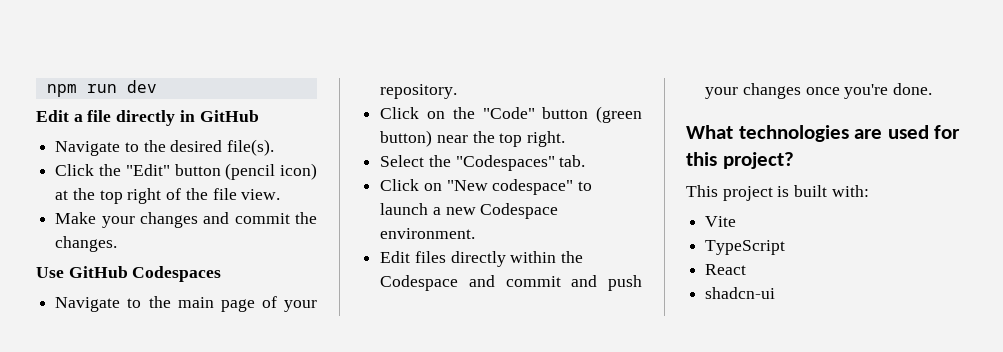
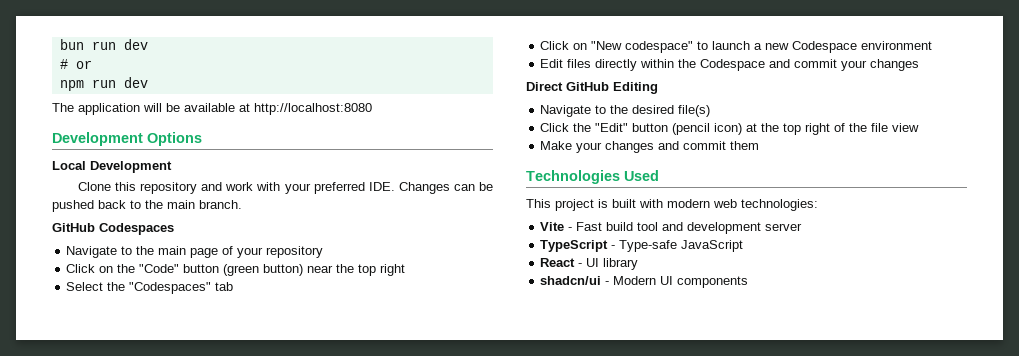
+ bun run dev
+ # or
  npm run dev
- Edit a file directly in GitHub
+ The application will be available at http://localhost:8080
+ Development Options
+ Local Development
+ Clone this repository and work with your preferred IDE. Changes can be pushed back to the main branch.
+ GitHub Codespaces
+ Navigate to the main page of your repository
+ Click on the "Code" button (green button) near the top right
+ Select the "Codespaces" tab
+ Click on "New codespace" to launch a new Codespace environment
+ Edit files directly within the Codespace and commit your changes
+ Direct GitHub Editing
- Navigate to the desired file(s).
+ Navigate to the desired file(s)
- Click the "Edit" button (pencil icon) at the top right of the file view.
+ Click the "Edit" button (pencil icon) at the top right of the file view
- Make your changes and commit the changes.
- Use GitHub Codespaces
- Navigate to the main page of your repository.
- Click on the "Code" button (green button) near the top right.
- Select the "Codespaces" tab.
- Click on "New codespace" to launch a new Codespace environment.
- Edit files directly within the Codespace and commit and push your changes once you're done.
- What technologies are used for this project?
- This project is built with:
- Vite
- TypeScript
- React
- shadcn-ui
+ Make your changes and commit them
+ Technologies Used
+ This project is built with modern web technologies:
+ Vite - Fast build tool and development server
+ TypeScript - Type-safe JavaScript
+ React - UI library
+ shadcn/ui - Modern UI components

